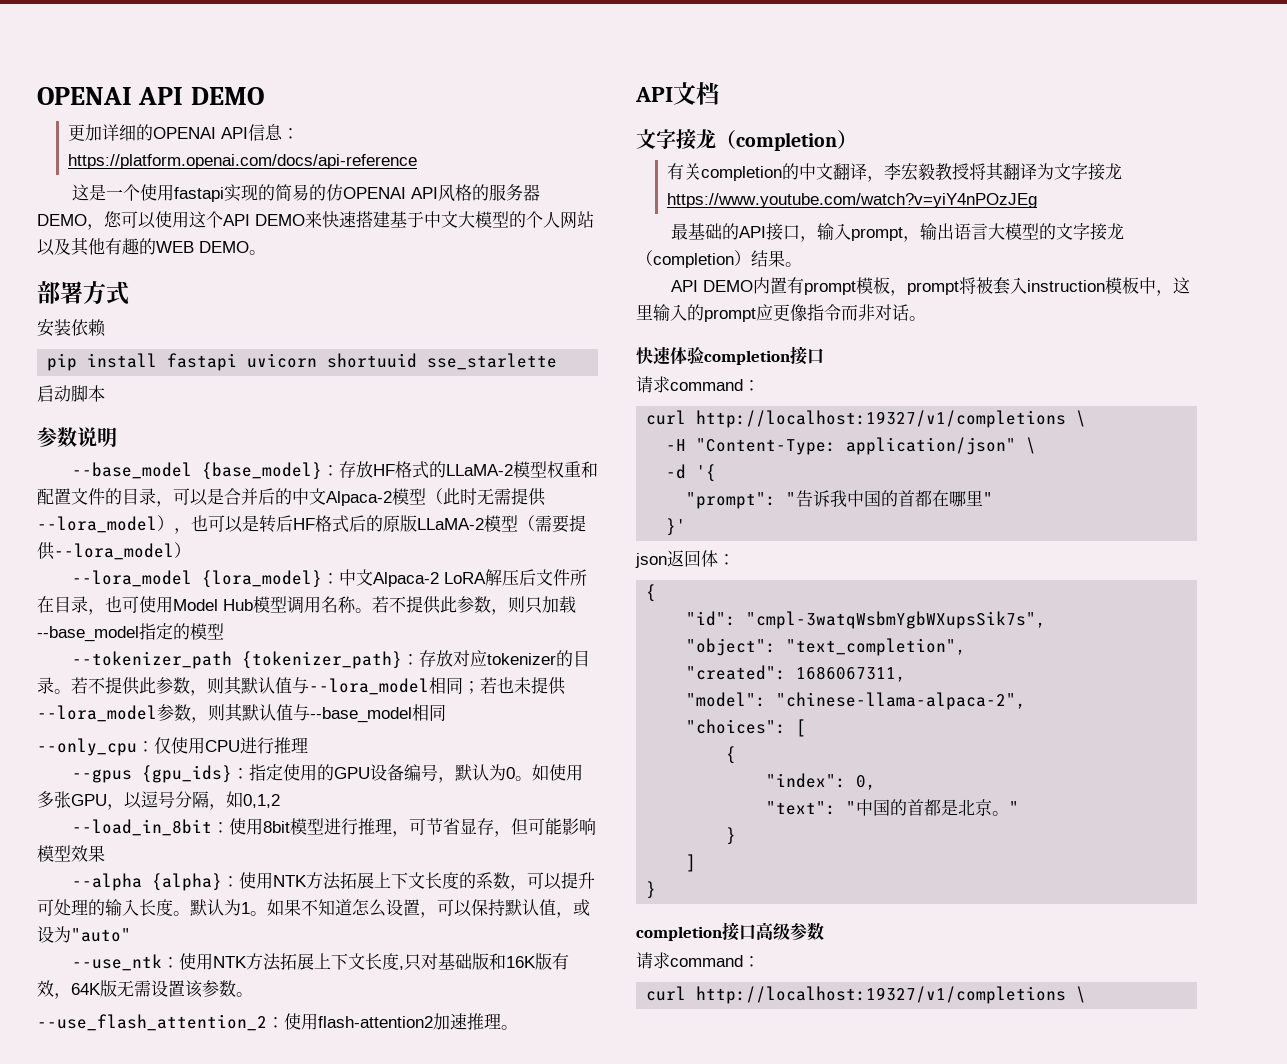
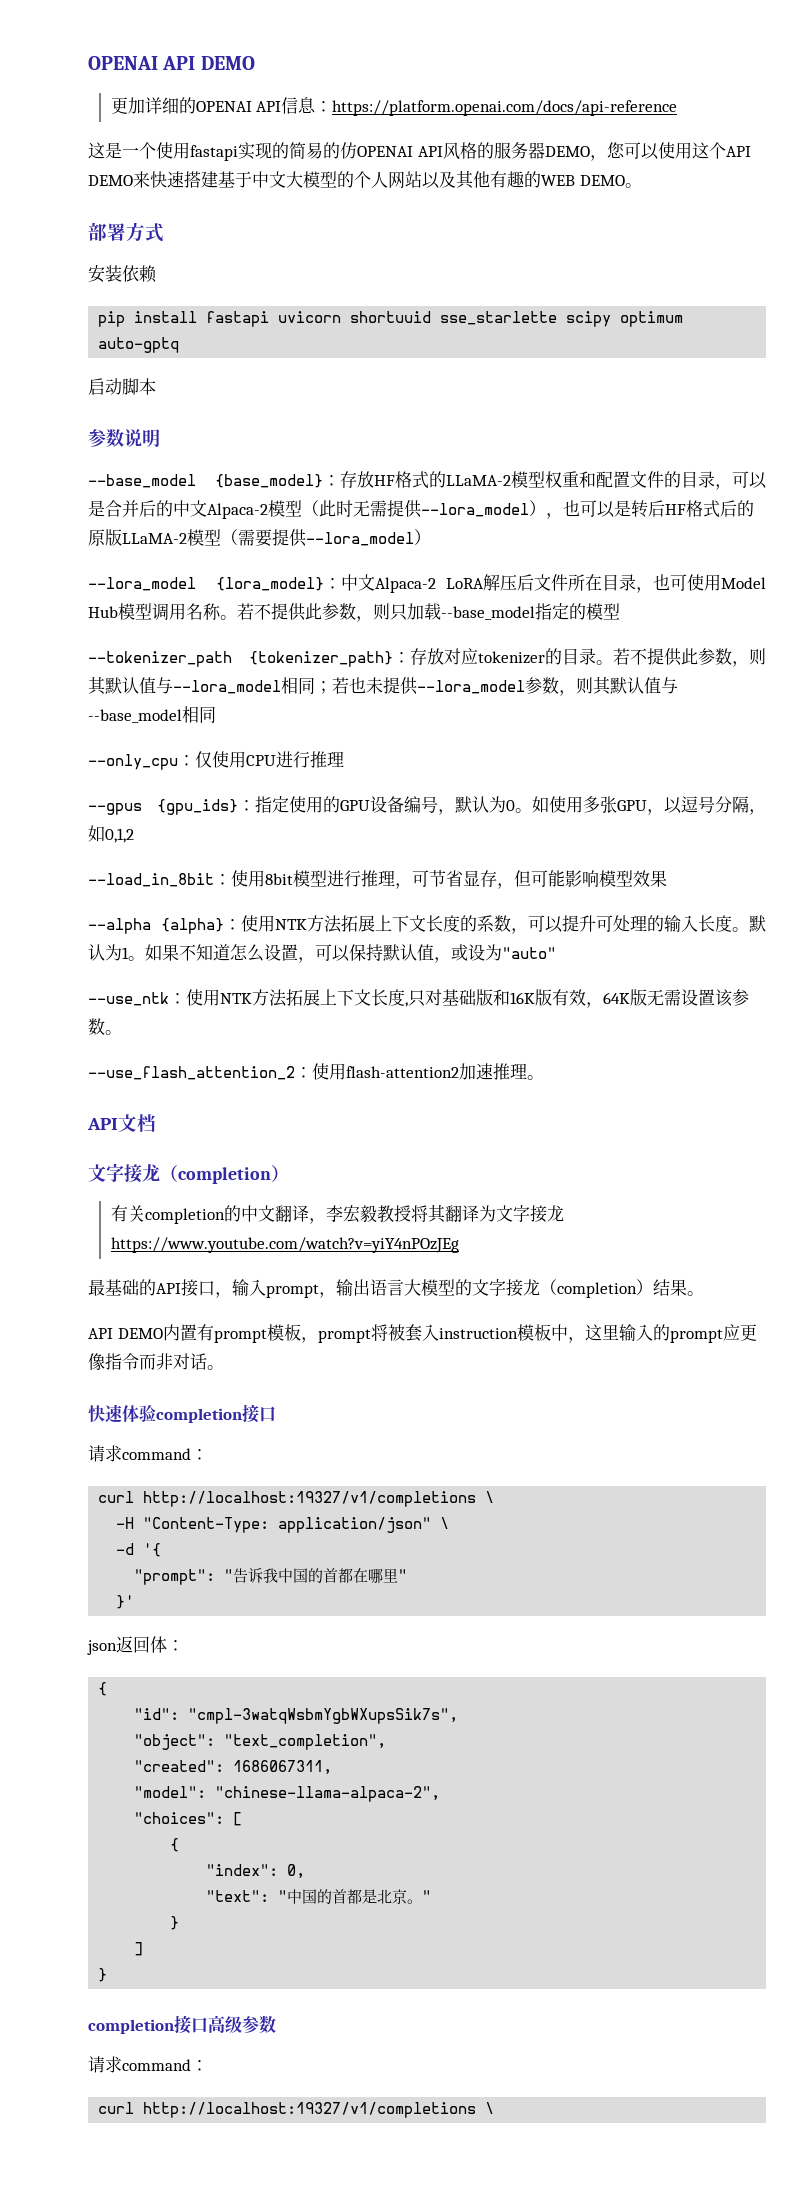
- pip install fastapi uvicorn shortuuid sse_starlette
+ pip install fastapi uvicorn shortuuid sse_starlette scipy optimum auto-gptq

